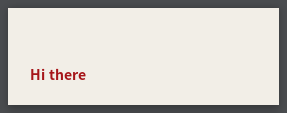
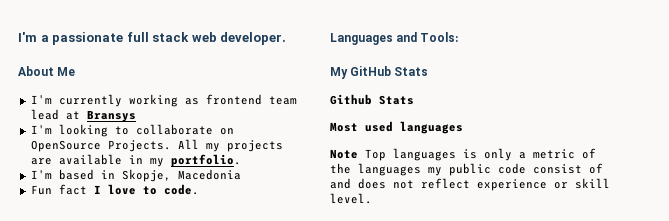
- Hi there
+ I'm a passionate full stack web developer.
+ About Me
+ I'm currently working as frontend team lead at Bransys
+ I'm looking to collaborate on OpenSource Projects. All my projects are available in my portfolio.
+ I'm based in Skopje, Macedonia
+ Fun fact I love to code.
+ Languages and Tools:
+ My GitHub Stats
+ Github Stats
+ Most used languages
+ Note Top languages is only a metric of the languages my public code consist of and does not reflect experience or skill level.

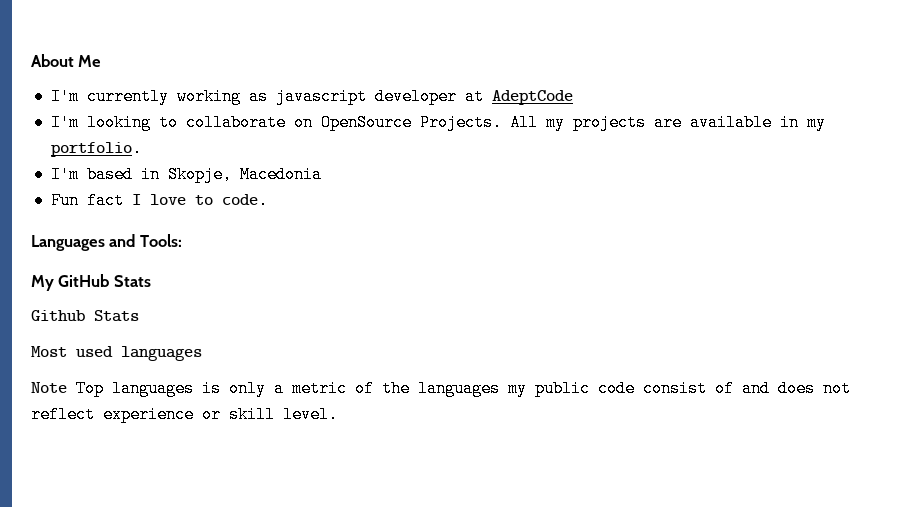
- I'm a passionate full stack web developer.
- I'm currently working as frontend team lead at Bransys
+ I'm currently working as javascript developer at AdeptCode

